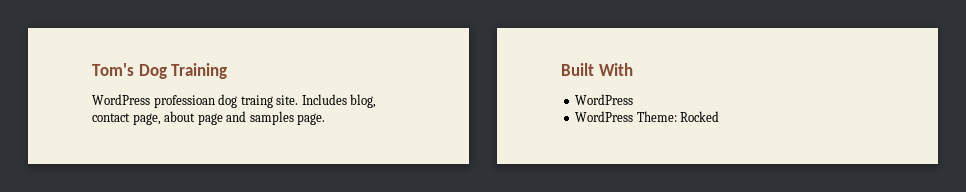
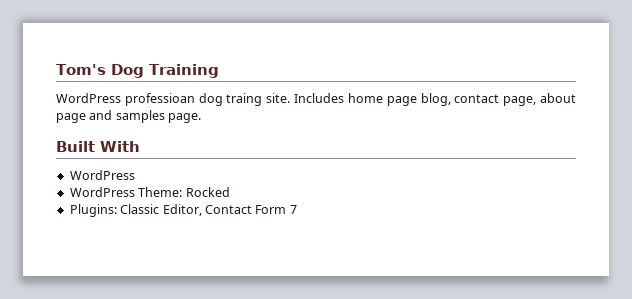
- Includes blog, contact page, about page and samples page.
+ Includes home page blog, contact page, about page and samples page.
+ Plugins: Classic Editor, Contact Form 7

